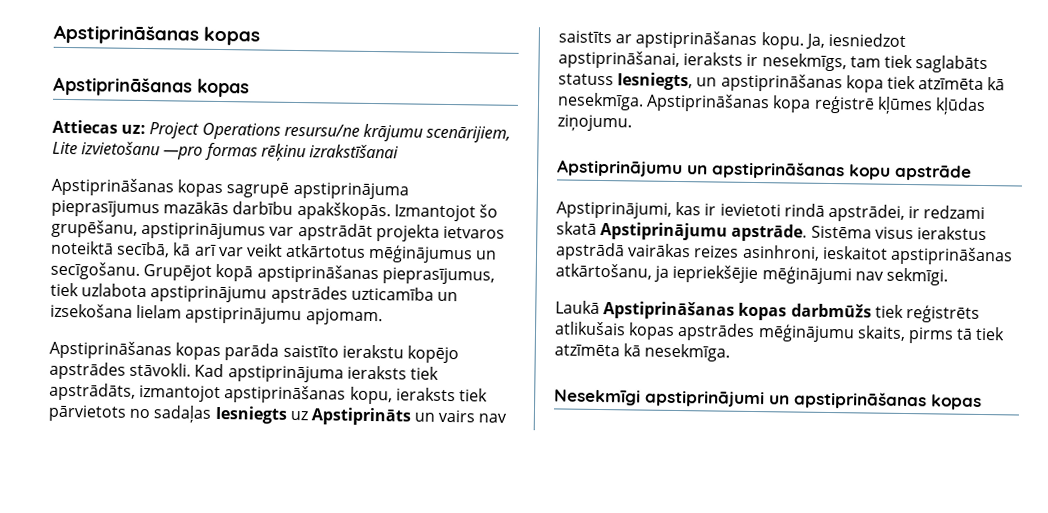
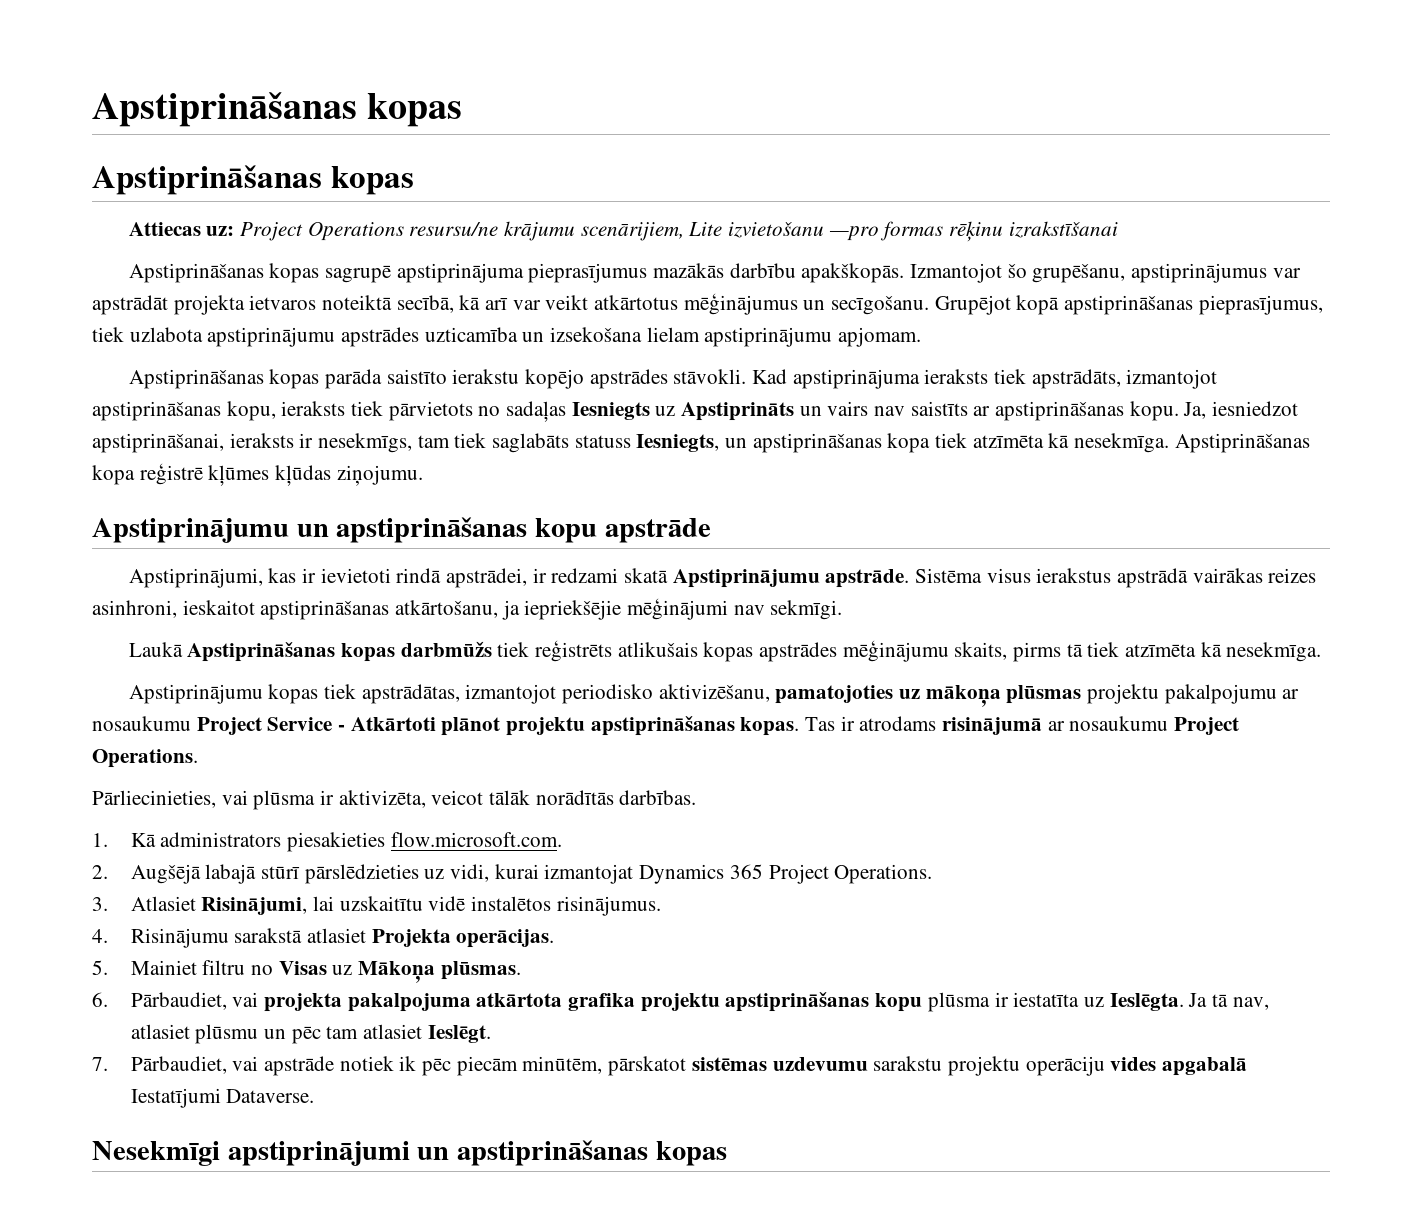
+ Apstiprinājumu kopas tiek apstrādātas, izmantojot periodisko aktivizēšanu, pamatojoties uz mākoņa plūsmas projektu pakalpojumu ar nosaukumu Project Service - Atkārtoti plānot projektu apstiprināšanas kopas. Tas ir atrodams risinājumā ar nosaukumu Project Operations.
+ Pārliecinieties, vai plūsma ir aktivizēta, veicot tālāk norādītās darbības.
+ 1. Kā administrators piesakieties flow.microsoft.com.
+ 2. Augšējā labajā stūrī pārslēdzieties uz vidi, kurai izmantojat Dynamics 365 Project Operations.
+ 3. Atlasiet Risinājumi, lai uzskaitītu vidē instalētos risinājumus.
+ 4. Risinājumu sarakstā atlasiet Projekta operācijas.
+ 5. Mainiet filtru no Visas uz Mākoņa plūsmas.
+ 6. Pārbaudiet, vai projekta pakalpojuma atkārtota grafika projektu apstiprināšanas kopu plūsma ir iestatīta uz Ieslēgta. Ja tā nav, atlasiet plūsmu un pēc tam atlasiet Ieslēgt.
+ 7. Pārbaudiet, vai apstrāde notiek ik pēc piecām minūtēm, pārskatot sistēmas uzdevumu sarakstu projektu operāciju vides apgabalā Iestatījumi Dataverse.

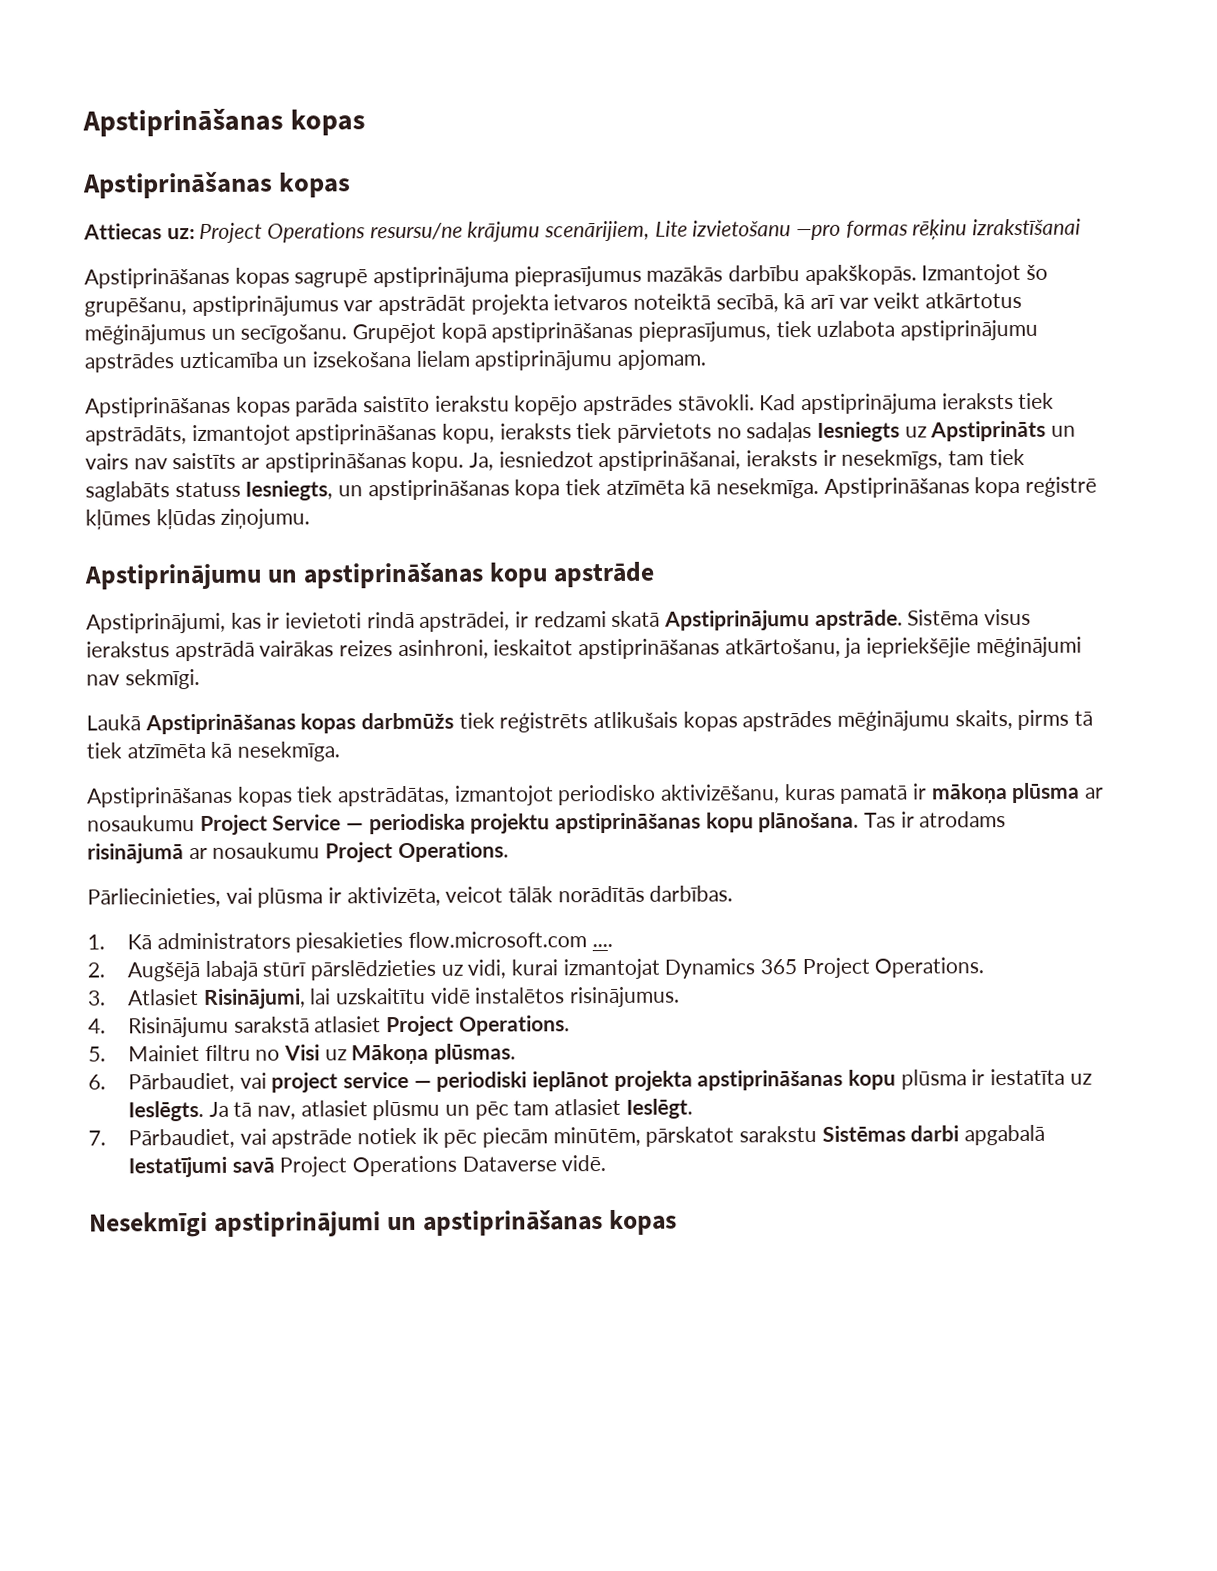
- Apstiprinājumu kopas tiek apstrādātas, izmantojot periodisko aktivizēšanu, pamatojoties uz mākoņa plūsmas projektu pakalpojumu ar nosaukumu Project Service - Atkārtoti plānot projektu apstiprināšanas kopas.
+ Apstiprināšanas kopas tiek apstrādātas, izmantojot periodisko aktivizēšanu, kuras pamatā ir mākoņa plūsma ar nosaukumu Project Service — periodiska projektu apstiprināšanas kopu plānošana.
- 1. Kā administrators piesakieties flow.microsoft.com.
+ 1. Kā administrators piesakieties flow.microsoft.com ....
- 4. Risinājumu sarakstā atlasiet Projekta operācijas.
+ 4. Risinājumu sarakstā atlasiet Project Operations.
- 5. Mainiet filtru no Visas uz Mākoņa plūsmas.
+ 5. Mainiet filtru no Visi uz Mākoņa plūsmas.
- 6. Pārbaudiet, vai projekta pakalpojuma atkārtota grafika projektu apstiprināšanas kopu plūsma ir iestatīta uz Ieslēgta.
+ 6. Pārbaudiet, vai project service — periodiski ieplānot projekta apstiprināšanas kopu plūsma ir iestatīta uz Ieslēgts.
- 7. Pārbaudiet, vai apstrāde notiek ik pēc piecām minūtēm, pārskatot sistēmas uzdevumu sarakstu projektu operāciju vides apgabalā Iestatījumi Dataverse.
+ 7. Pārbaudiet, vai apstrāde notiek ik pēc piecām minūtēm, pārskatot sarakstu Sistēmas darbi apgabalā Iestatījumi savā Project Operations Dataverse vidē.

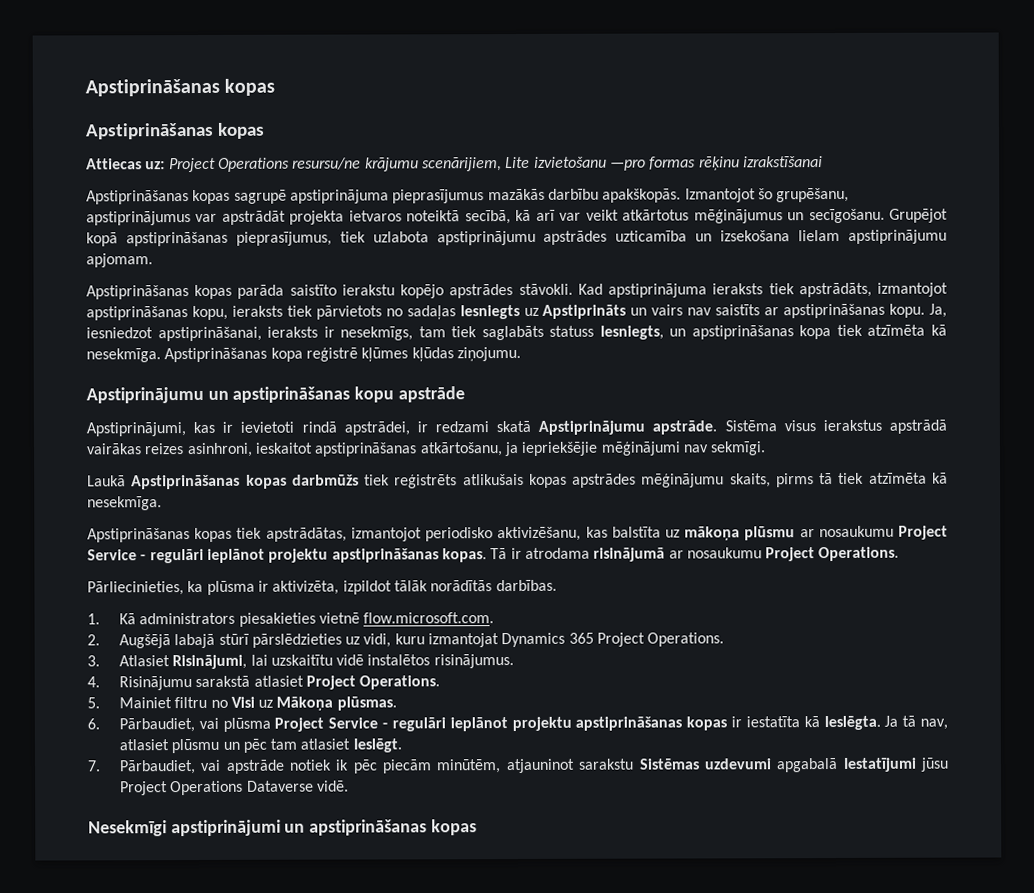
- Apstiprināšanas kopas tiek apstrādātas, izmantojot periodisko aktivizēšanu, kuras pamatā ir mākoņa plūsma ar nosaukumu Project Service — periodiska projektu apstiprināšanas kopu plānošana. Tas ir atrodams risinājumā ar nosaukumu Project Operations.
+ Apstiprināšanas kopas tiek apstrādātas, izmantojot periodisko aktivizēšanu, kas balstīta uz mākoņa plūsmu ar nosaukumu Project Service - regulāri ieplānot projektu apstiprināšanas kopas. Tā ir atrodama risinājumā ar nosaukumu Project Operations.
- Pārliecinieties, vai plūsma ir aktivizēta, veicot tālāk norādītās darbības.
+ Pārliecinieties, ka plūsma ir aktivizēta, izpildot tālāk norādītās darbības.
- 1. Kā administrators piesakieties flow.microsoft.com ....
+ 1. Kā administrators piesakieties vietnē flow.microsoft.com.
- 2. Augšējā labajā stūrī pārslēdzieties uz vidi, kurai izmantojat Dynamics 365 Project Operations.
+ 2. Augšējā labajā stūrī pārslēdzieties uz vidi, kuru izmantojat Dynamics 365 Project Operations.
- 6. Pārbaudiet, vai project service — periodiski ieplānot projekta apstiprināšanas kopu plūsma ir iestatīta uz Ieslēgts.
+ 6. Pārbaudiet, vai plūsma Project Service - regulāri ieplānot projektu apstiprināšanas kopas ir iestatīta kā Ieslēgta.
- 7. Pārbaudiet, vai apstrāde notiek ik pēc piecām minūtēm, pārskatot sarakstu Sistēmas darbi apgabalā Iestatījumi savā Project Operations Dataverse vidē.
+ 7. Pārbaudiet, vai apstrāde notiek ik pēc piecām minūtēm, atjauninot sarakstu Sistēmas uzdevumi apgabalā Iestatījumi jūsu Project Operations Dataverse vidē.

